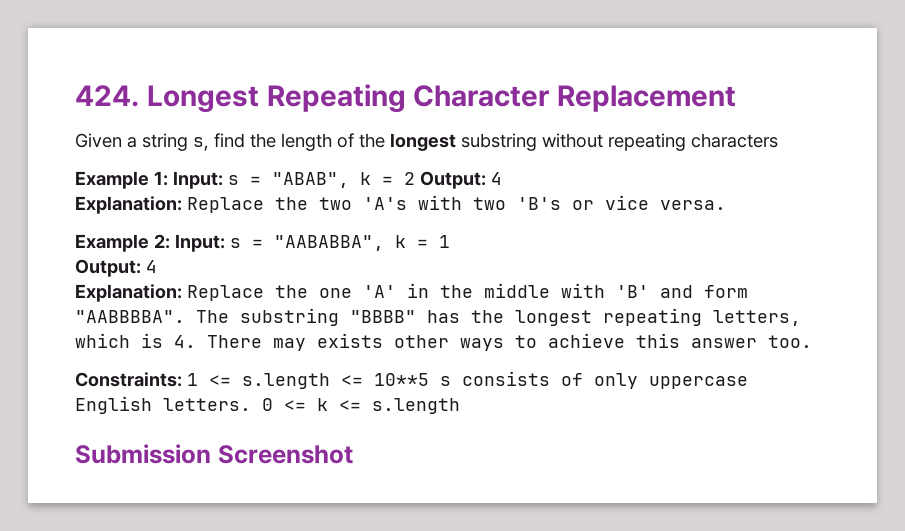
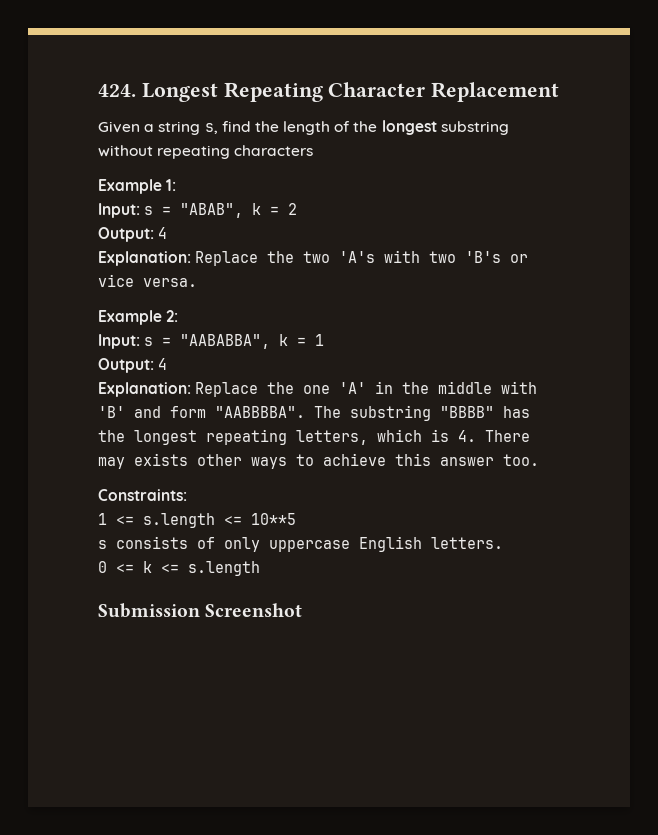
- Example 1: Input: s = "ABAB", k = 2 Output: 4
+ Example 1:
+ Input: s = "ABAB", k = 2
+ Output: 4
- Example 2: Input: s = "AABABBA", k = 1
+ Example 2:
+ Input: s = "AABABBA", k = 1
- Constraints: 1 <= s.length <= 10**5 s consists of only uppercase English letters. 0 <= k <= s.length
+ Constraints:
+ 1 <= s.length <= 10**5
+ s consists of only uppercase English letters.
+ 0 <= k <= s.length

